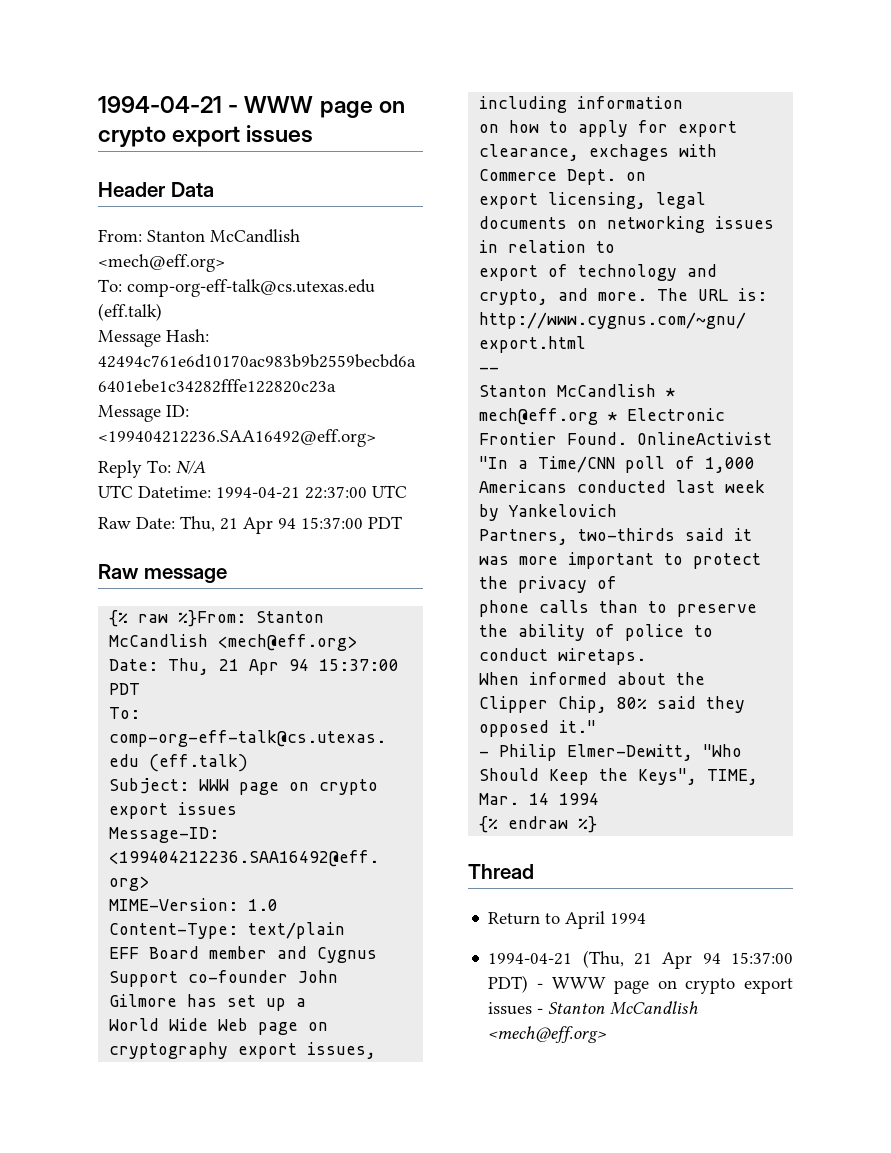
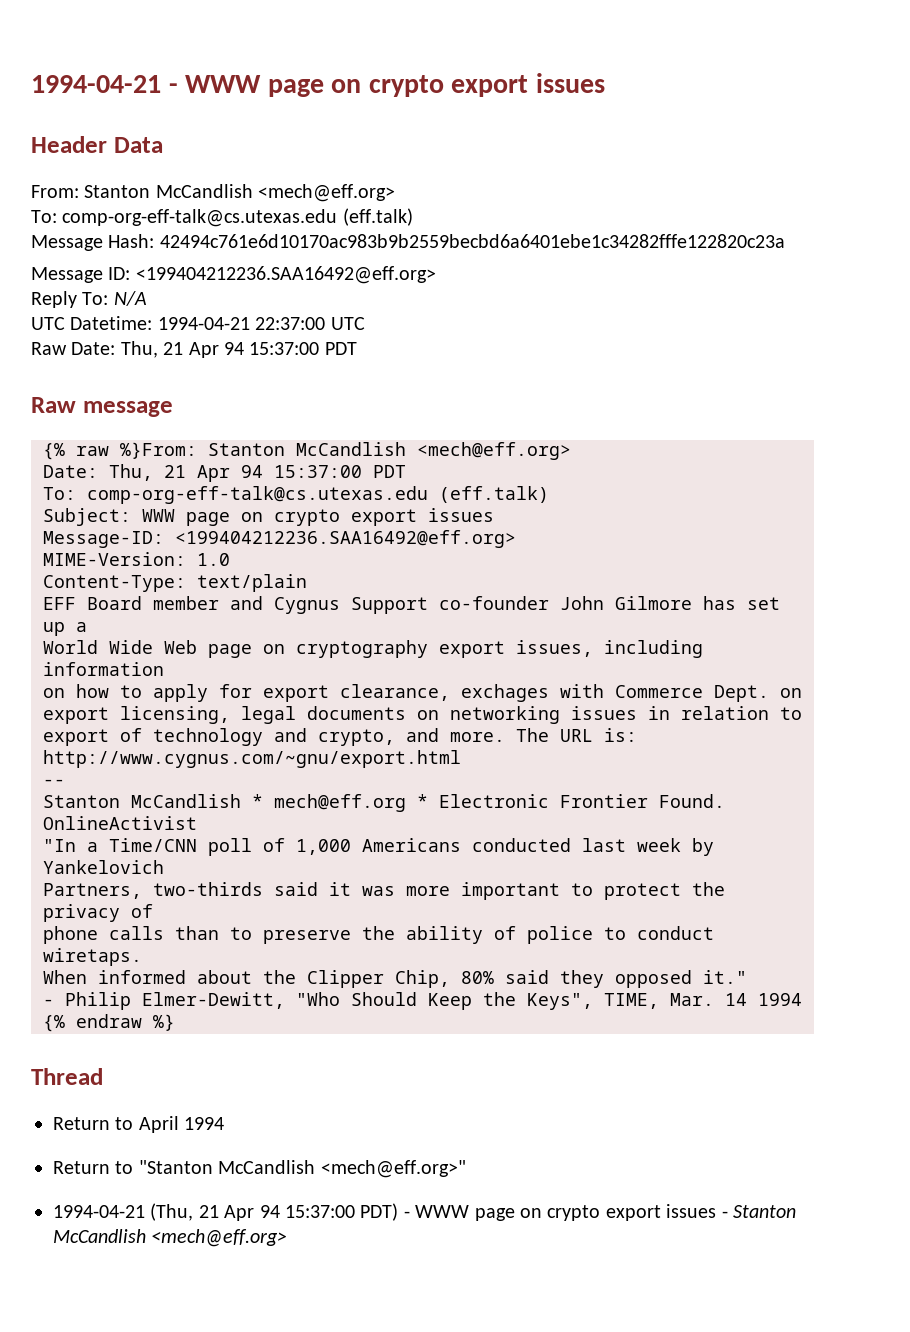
+ Return to "Stanton McCandlish <mech@eff.org>"

